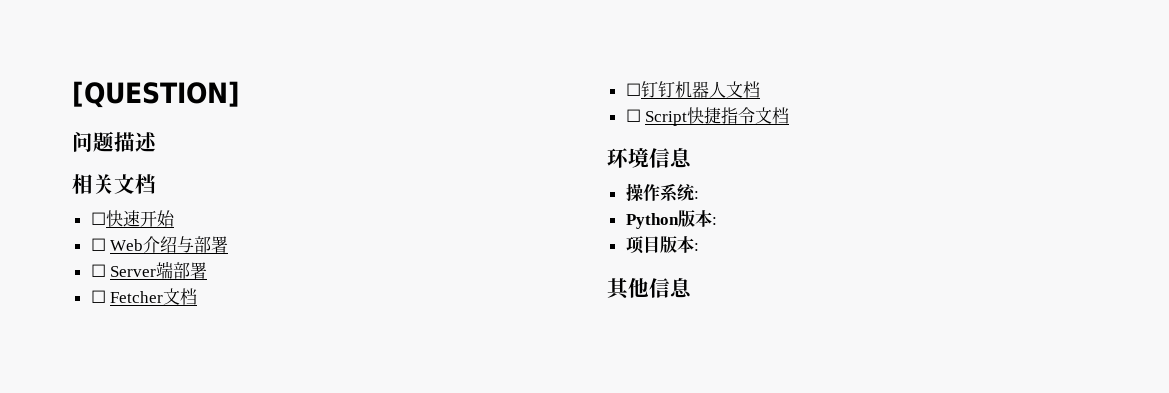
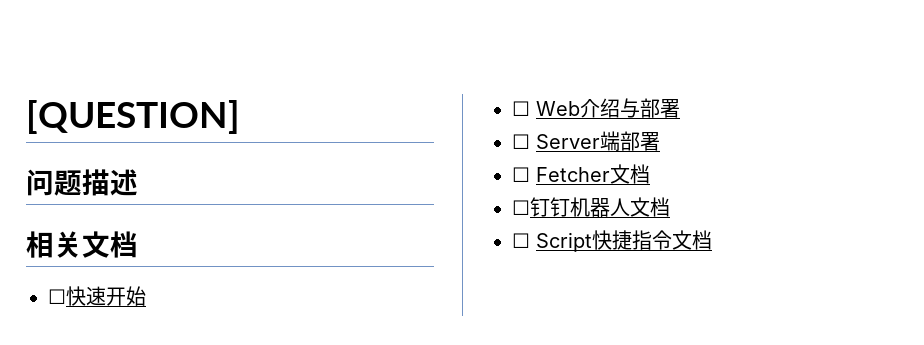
- 环境信息
- 操作系统:
- Python版本:
- 项目版本:
- 其他信息

